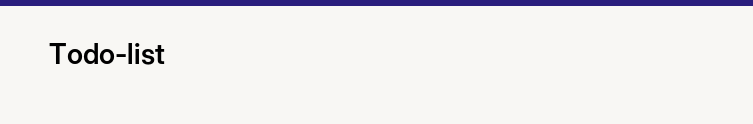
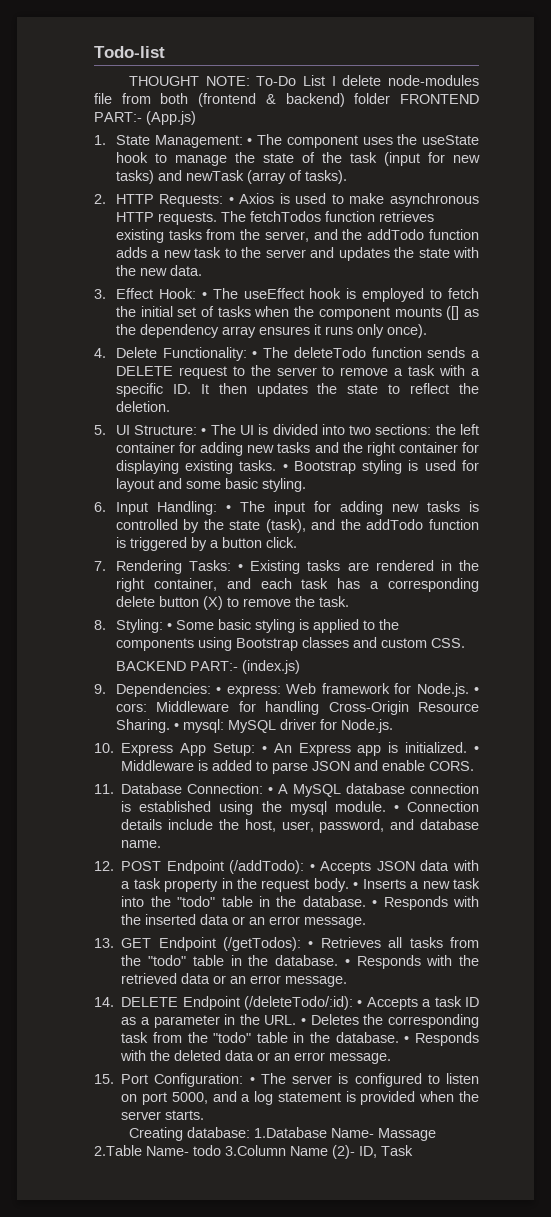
+ THOUGHT NOTE: To-Do List I delete node-modules file from both (frontend & backend) folder FRONTEND PART:- (App.js)
+ 1. State Management: • The component uses the useState hook to manage the state of the task (input for new tasks) and newTask (array of tasks).
+ 2. HTTP Requests: • Axios is used to make asynchronous HTTP requests. The fetchTodos function retrieves existing tasks from the server, and the addTodo function adds a new task to the server and updates the state with the new data.
+ 3. Effect Hook: • The useEffect hook is employed to fetch the initial set of tasks when the component mounts ([] as the dependency array ensures it runs only once).
+ 4. Delete Functionality: • The deleteTodo function sends a DELETE request to the server to remove a task with a specific ID. It then updates the state to reflect the deletion.
+ 5. UI Structure: • The UI is divided into two sections: the left container for adding new tasks and the right container for displaying existing tasks. • Bootstrap styling is used for layout and some basic styling.
+ 6. Input Handling: • The input for adding new tasks is controlled by the state (task), and the addTodo function is triggered by a button click.
+ 7. Rendering Tasks: • Existing tasks are rendered in the right container, and each task has a corresponding delete button (X) to remove the task.
+ 8. Styling: • Some basic styling is applied to the components using Bootstrap classes and custom CSS.
+ BACKEND PART:- (index.js)
+ 9. Dependencies: • express: Web framework for Node.js. • cors: Middleware for handling Cross-Origin Resource Sharing. • mysql: MySQL driver for Node.js.
+ 10. Express App Setup: • An Express app is initialized. • Middleware is added to parse JSON and enable CORS.
+ 11. Database Connection: • A MySQL database connection is established using the mysql module. • Connection details include the host, user, password, and database name.
+ 12. POST Endpoint (/addTodo): • Accepts JSON data with a task property in the request body. • Inserts a new task into the "todo" table in the database. • Responds with the inserted data or an error message.
+ 13. GET Endpoint (/getTodos): • Retrieves all tasks from the "todo" table in the database. • Responds with the retrieved data or an error message.
+ 14. DELETE Endpoint (/deleteTodo/:id): • Accepts a task ID as a parameter in the URL. • Deletes the corresponding task from the "todo" table in the database. • Responds with the deleted data or an error message.
+ 15. Port Configuration: • The server is configured to listen on port 5000, and a log statement is provided when the server starts.
+ Creating database: 1.Database Name- Massage 2.Table Name- todo 3.Column Name (2)- ID, Task

